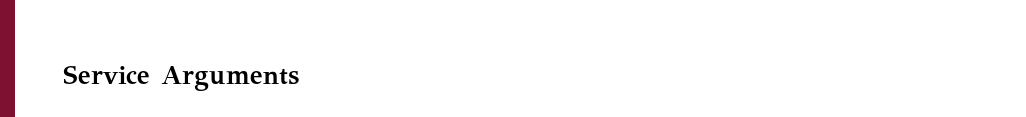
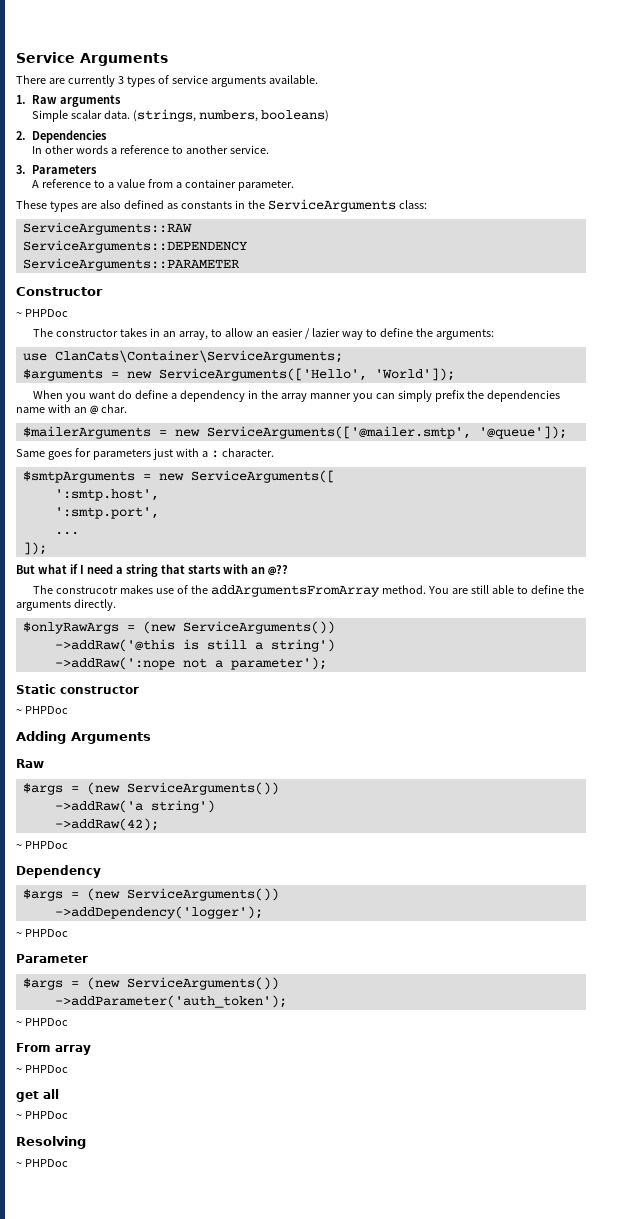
+ There are currently 3 types of service arguments available.
+ 1. Raw arguments
+ Simple scalar data. (strings, numbers, booleans)
+ 2. Dependencies
+ In other words a reference to another service.
+ 3. Parameters
+ A reference to a value from a container parameter.
+ These types are also defined as constants in the ServiceArguments class:
+ ServiceArguments::RAW
+ ServiceArguments::DEPENDENCY
+ ServiceArguments::PARAMETER
+ Constructor
+ ~ PHPDoc
+ The constructor takes in an array, to allow an easier / lazier way to define the arguments:
+ use ClanCats\Container\ServiceArguments;
+ $arguments = new ServiceArguments(['Hello', 'World']);
+ When you want do define a dependency in the array manner you can simply prefix the dependencies name with an @ char.
+ $mailerArguments = new ServiceArguments(['@mailer.smtp', '@queue']);
+ Same goes for parameters just with a : character.
+ $smtpArguments = new ServiceArguments([
+ ':smtp.host',
+ ':smtp.port',
+ ...
+ ]);
+ But what if I need a string that starts with an @??
+ The construcotr makes use of the addArgumentsFromArray method. You are still able to define the arguments directly.
+ $onlyRawArgs = (new ServiceArguments())
+ ->addRaw('@this is still a string')
+ ->addRaw(':nope not a parameter');
+ Static constructor
+ ~ PHPDoc
+ Adding Arguments
+ Raw
+ $args = (new ServiceArguments())
+ ->addRaw('a string')
+ ->addRaw(42);
+ ~ PHPDoc
+ Dependency
+ $args = (new ServiceArguments())
+ ->addDependency('logger');
+ ~ PHPDoc
+ Parameter
+ $args = (new ServiceArguments())
+ ->addParameter('auth_token');
+ ~ PHPDoc
+ From array
+ ~ PHPDoc
+ get all
+ ~ PHPDoc
+ Resolving
+ ~ PHPDoc

